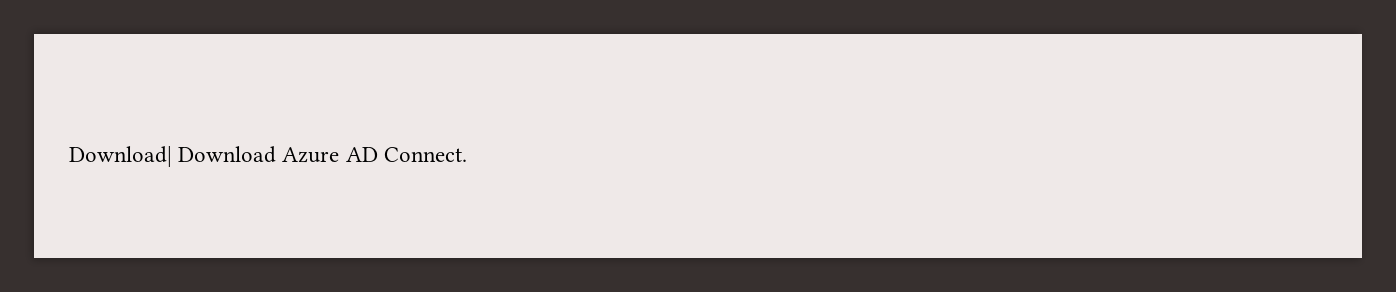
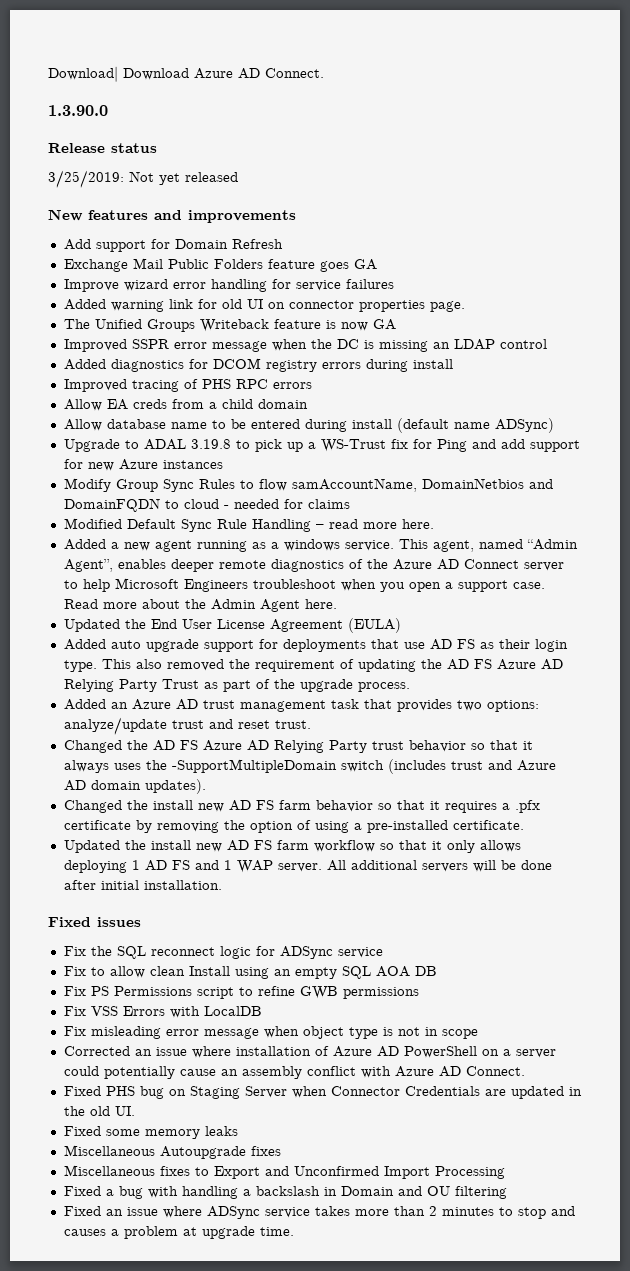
+ 1.3.90.0
+ Release status
+ 3/25/2019: Not yet released
+ New features and improvements
+ Add support for Domain Refresh
+ Exchange Mail Public Folders feature goes GA
+ Improve wizard error handling for service failures
+ Added warning link for old UI on connector properties page.
+ The Unified Groups Writeback feature is now GA
+ Improved SSPR error message when the DC is missing an LDAP control
+ Added diagnostics for DCOM registry errors during install
+ Improved tracing of PHS RPC errors
+ Allow EA creds from a child domain
+ Allow database name to be entered during install (default name ADSync)
+ Upgrade to ADAL 3.19.8 to pick up a WS-Trust fix for Ping and add support for new Azure instances
+ Modify Group Sync Rules to flow samAccountName, DomainNetbios and DomainFQDN to cloud - needed for claims
+ Modified Default Sync Rule Handling – read more here.
+ Added a new agent running as a windows service. This agent, named “Admin Agent”, enables deeper remote diagnostics of the Azure AD Connect server to help Microsoft Engineers troubleshoot when you open a support case. Read more about the Admin Agent here.
+ Updated the End User License Agreement (EULA)
+ Added auto upgrade support for deployments that use AD FS as their login type. This also removed the requirement of updating the AD FS Azure AD Relying Party Trust as part of the upgrade process.
+ Added an Azure AD trust management task that provides two options: analyze/update trust and reset trust.
+ Changed the AD FS Azure AD Relying Party trust behavior so that it always uses the -SupportMultipleDomain switch (includes trust and Azure AD domain updates).
+ Changed the install new AD FS farm behavior so that it requires a .pfx certificate by removing the option of using a pre-installed certificate.
+ Updated the install new AD FS farm workflow so that it only allows deploying 1 AD FS and 1 WAP server. All additional servers will be done after initial installation.
+ Fixed issues
+ Fix the SQL reconnect logic for ADSync service
+ Fix to allow clean Install using an empty SQL AOA DB
+ Fix PS Permissions script to refine GWB permissions
+ Fix VSS Errors with LocalDB
+ Fix misleading error message when object type is not in scope
+ Corrected an issue where installation of Azure AD PowerShell on a server could potentially cause an assembly conflict with Azure AD Connect.
+ Fixed PHS bug on Staging Server when Connector Credentials are updated in the old UI.
+ Fixed some memory leaks
+ Miscellaneous Autoupgrade fixes
+ Miscellaneous fixes to Export and Unconfirmed Import Processing
+ Fixed a bug with handling a backslash in Domain and OU filtering
+ Fixed an issue where ADSync service takes more than 2 minutes to stop and causes a problem at upgrade time.

